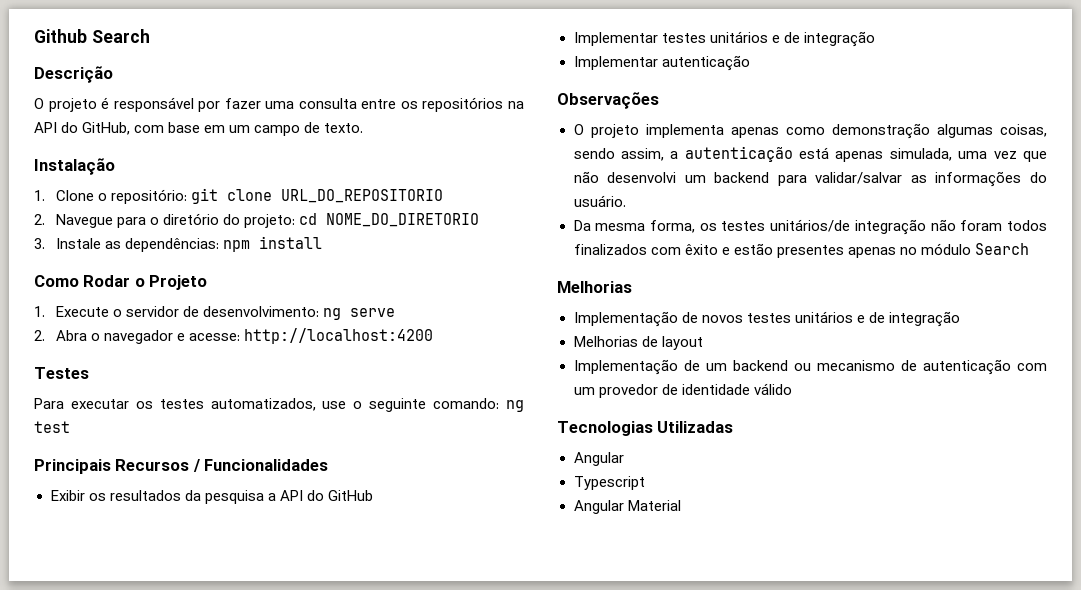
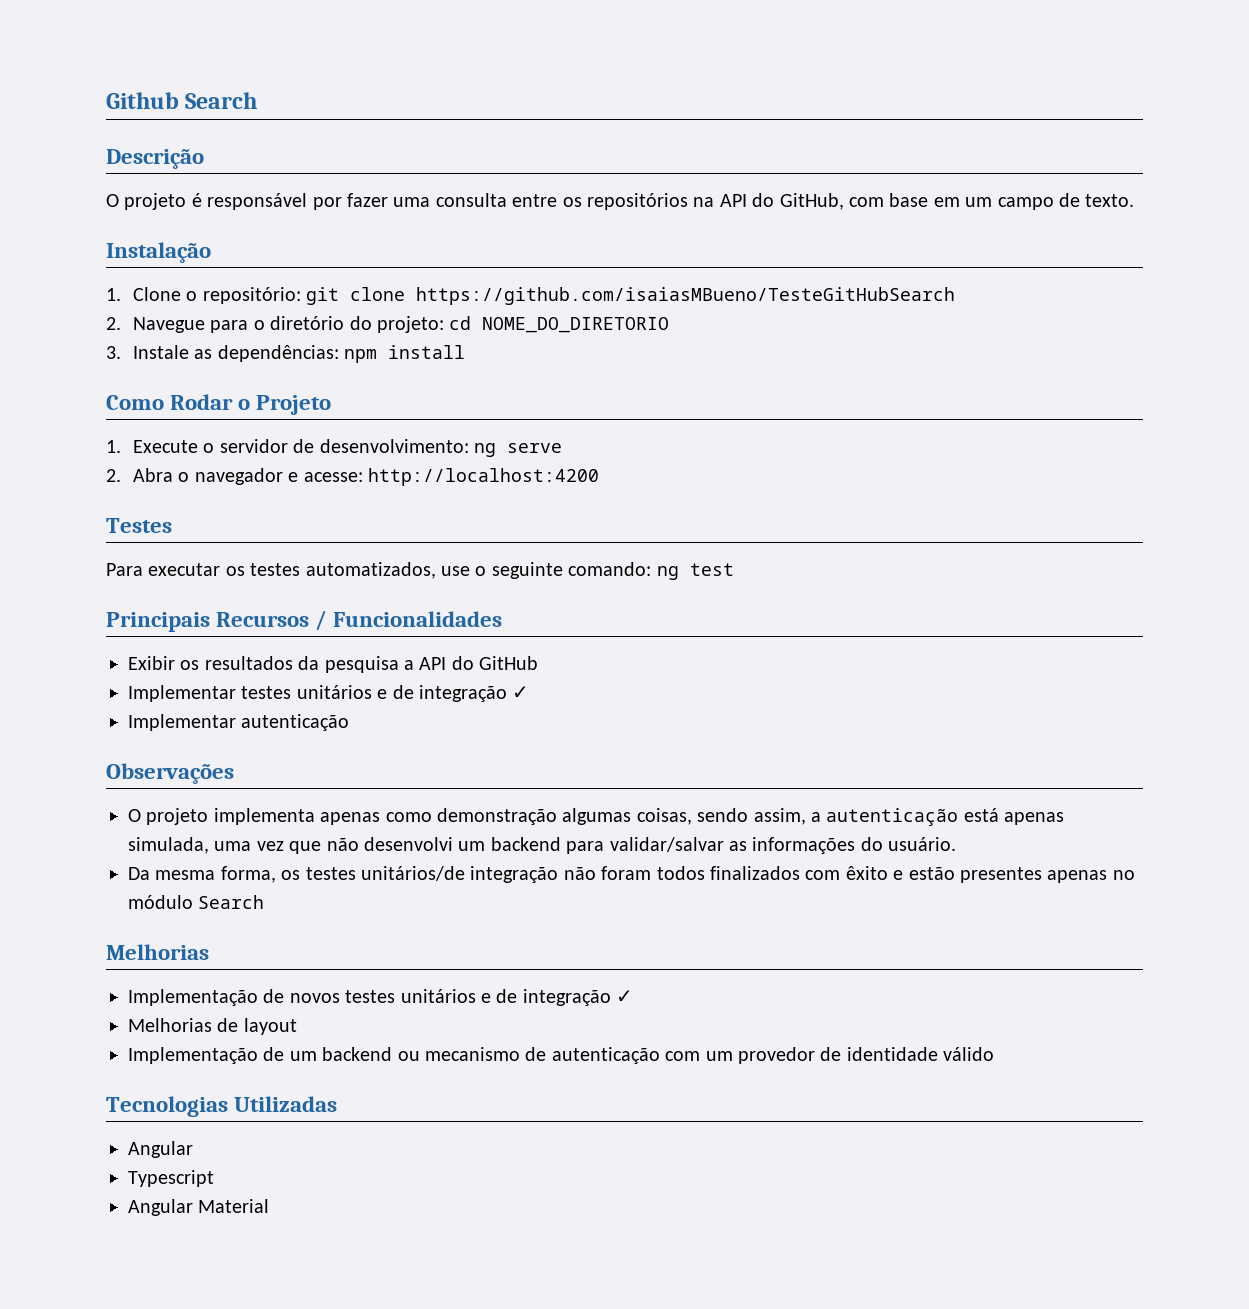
- 1. Clone o repositório: git clone URL_DO_REPOSITORIO
+ 1. Clone o repositório: git clone https://github.com/isaiasMBueno/TesteGitHubSearch
- Implementar testes unitários e de integração
+ Implementar testes unitários e de integração ✓
- Implementação de novos testes unitários e de integração
+ Implementação de novos testes unitários e de integração ✓

